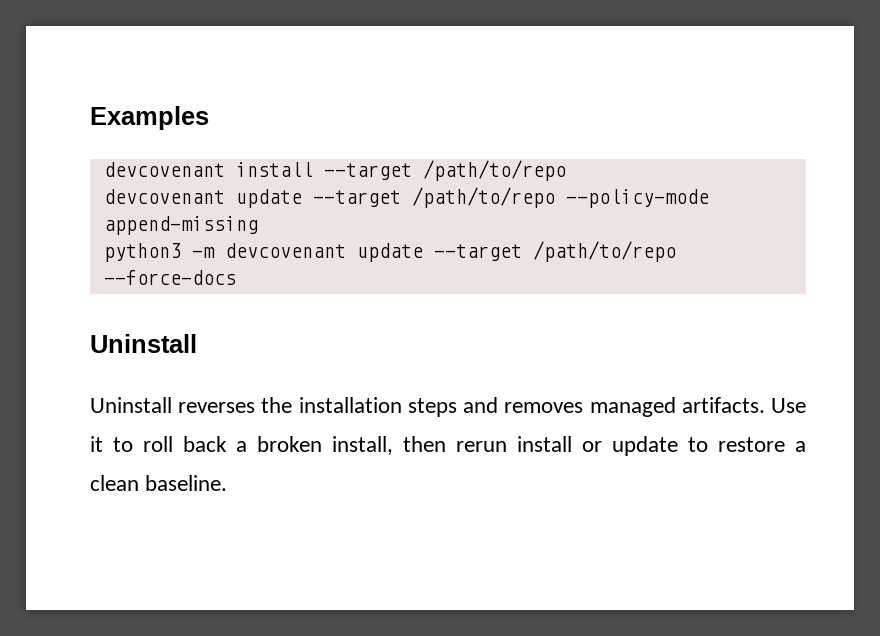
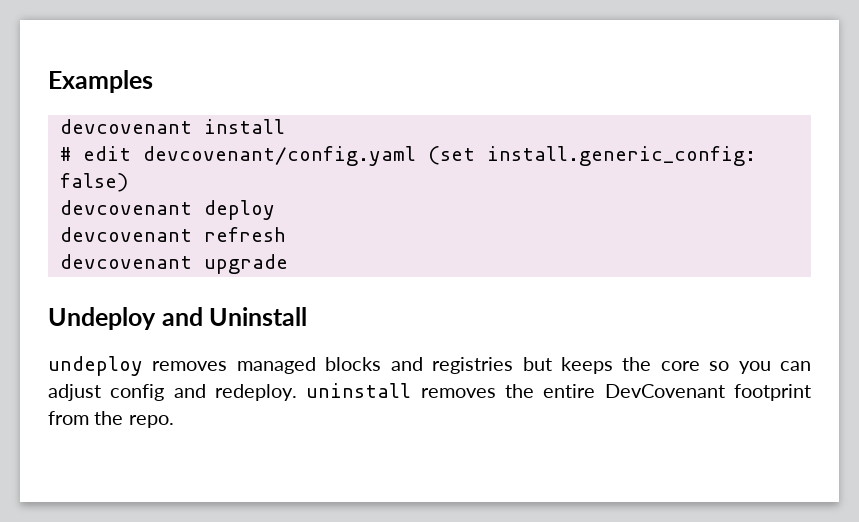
- devcovenant install --target /path/to/repo
- devcovenant update --target /path/to/repo --policy-mode append-missing
- python3 -m devcovenant update --target /path/to/repo --force-docs
- Uninstall
- Uninstall reverses the installation steps and removes managed artifacts. Use it to roll back a broken install, then rerun install or update to restore a clean baseline.
+ devcovenant install
+ # edit devcovenant/config.yaml (set install.generic_config: false)
+ devcovenant deploy
+ devcovenant refresh
+ devcovenant upgrade
+ Undeploy and Uninstall
+ undeploy removes managed blocks and registries but keeps the core so you can adjust config and redeploy. uninstall removes the entire DevCovenant footprint from the repo.

